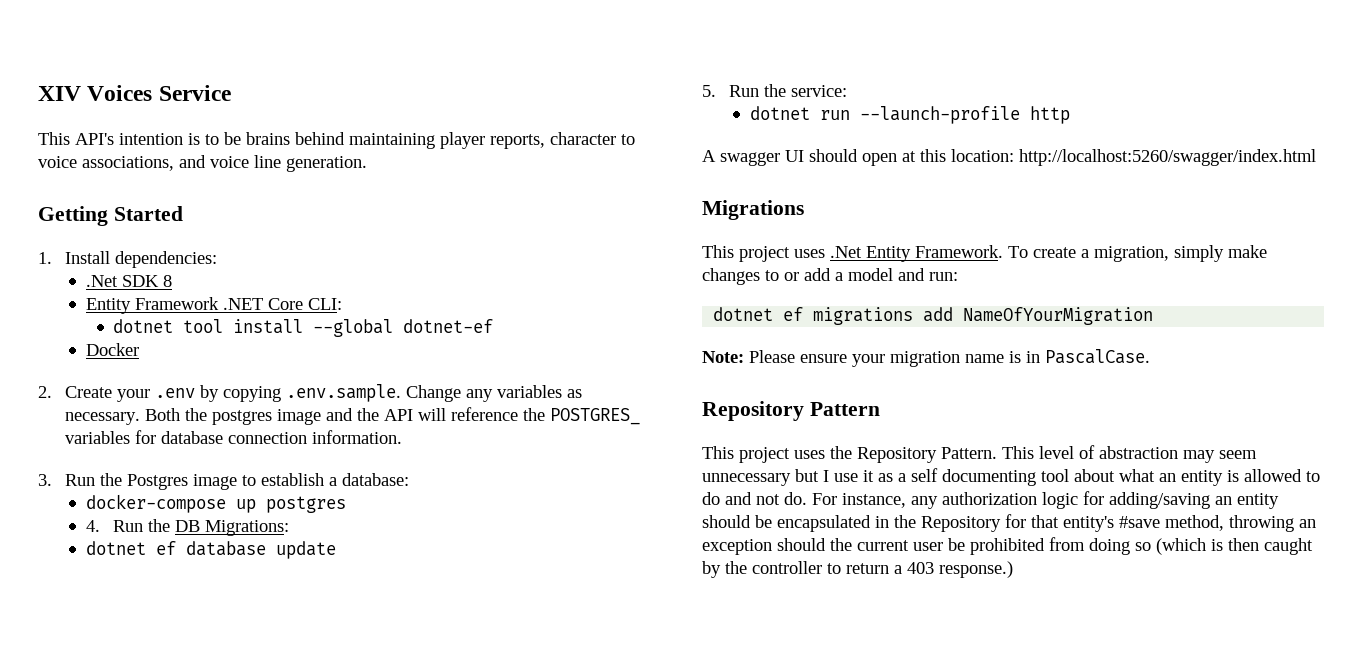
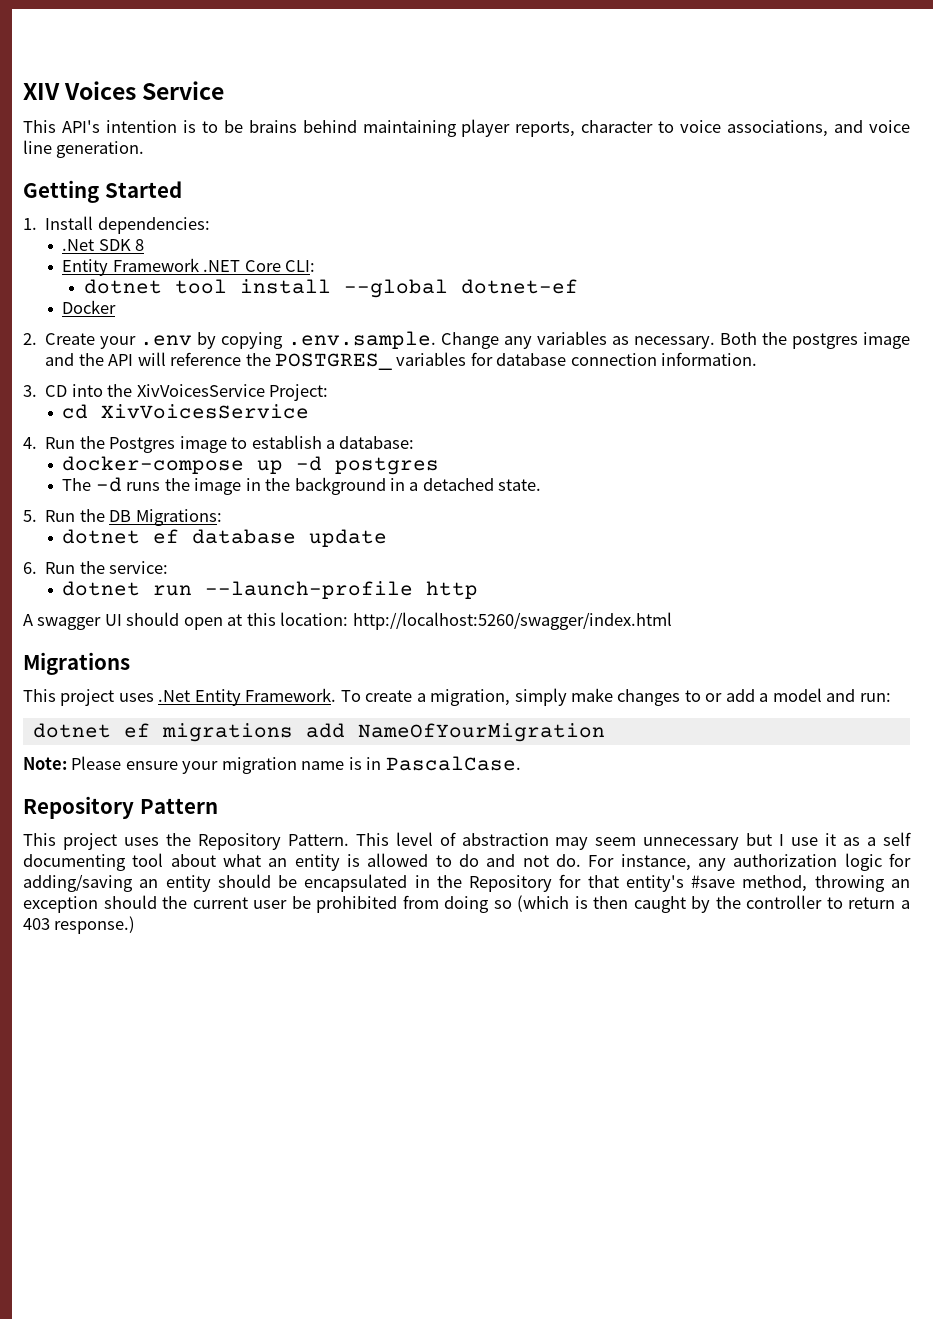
- 3. Run the Postgres image to establish a database:
+ 3. CD into the XivVoicesService Project:
+ cd XivVoicesService
+ 4. Run the Postgres image to establish a database:
- docker-compose up postgres
+ docker-compose up -d postgres
- 4. Run the DB Migrations:
+ The -d runs the image in the background in a detached state.
+ 5. Run the DB Migrations:
- 5. Run the service:
+ 6. Run the service:

